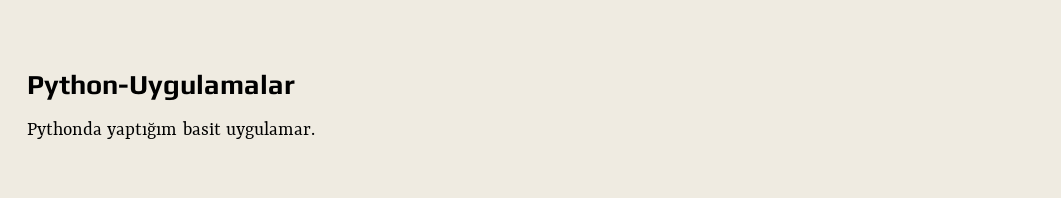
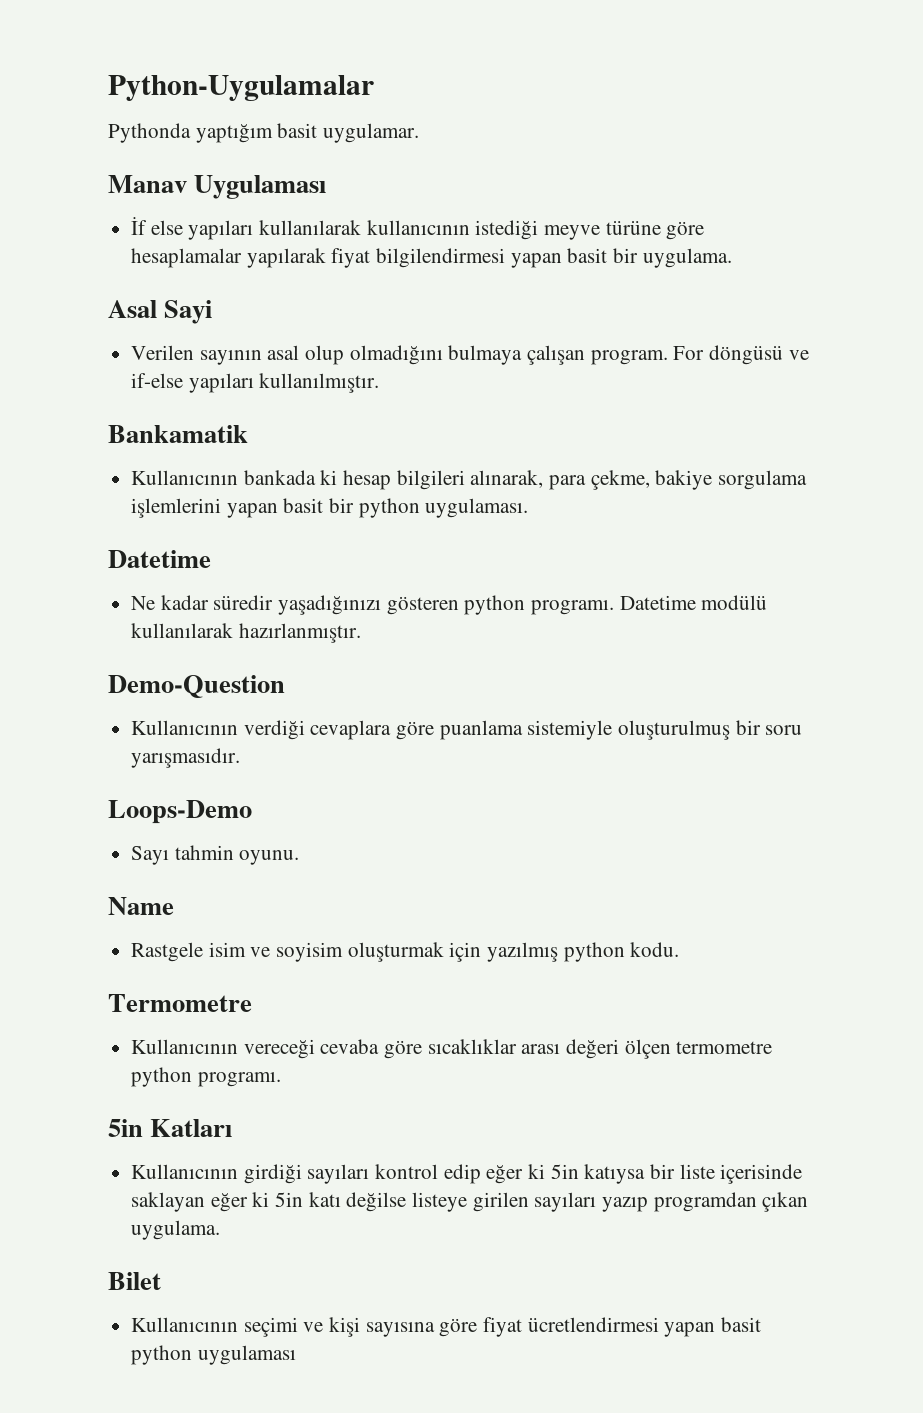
+ Manav Uygulaması
+ İf else yapıları kullanılarak kullanıcının istediği meyve türüne göre hesaplamalar yapılarak fiyat bilgilendirmesi yapan basit bir uygulama.
+ Asal Sayi
+ Verilen sayının asal olup olmadığını bulmaya çalışan program. For döngüsü ve if-else yapıları kullanılmıştır.
+ Bankamatik
+ Kullanıcının bankada ki hesap bilgileri alınarak, para çekme, bakiye sorgulama işlemlerini yapan basit bir python uygulaması.
+ Datetime
+ Ne kadar süredir yaşadığınızı gösteren python programı. Datetime modülü kullanılarak hazırlanmıştır.
+ Demo-Question
+ Kullanıcının verdiği cevaplara göre puanlama sistemiyle oluşturulmuş bir soru yarışmasıdır.
+ Loops-Demo
+ Sayı tahmin oyunu.
+ Name
+ Rastgele isim ve soyisim oluşturmak için yazılmış python kodu.
+ Termometre
+ Kullanıcının vereceği cevaba göre sıcaklıklar arası değeri ölçen termometre python programı.
+ 5in Katları
+ Kullanıcının girdiği sayıları kontrol edip eğer ki 5in katıysa bir liste içerisinde saklayan eğer ki 5in katı değilse listeye girilen sayıları yazıp programdan çıkan uygulama.
+ Bilet
+ Kullanıcının seçimi ve kişi sayısına göre fiyat ücretlendirmesi yapan basit python uygulaması

